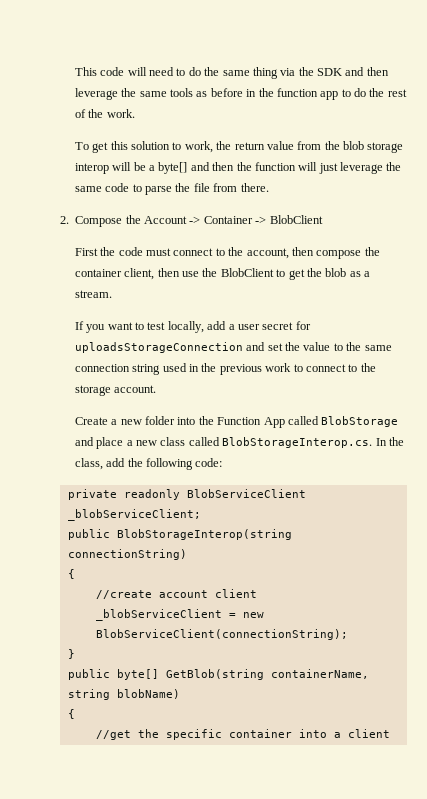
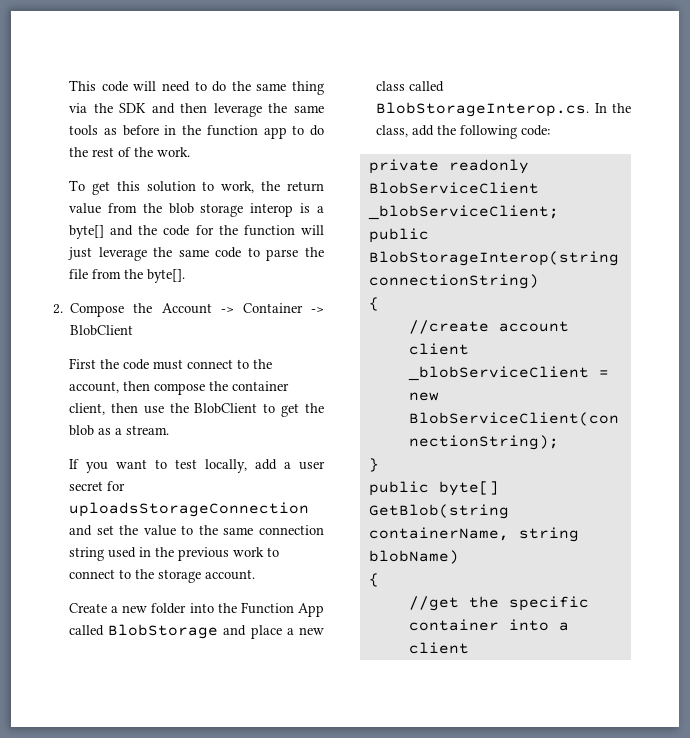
- To get this solution to work, the return value from the blob storage interop will be a byte[] and then the function will just leverage the same code to parse the file from there.
+ To get this solution to work, the return value from the blob storage interop is a byte[] and the code for the function will just leverage the same code to parse the file from the byte[].

